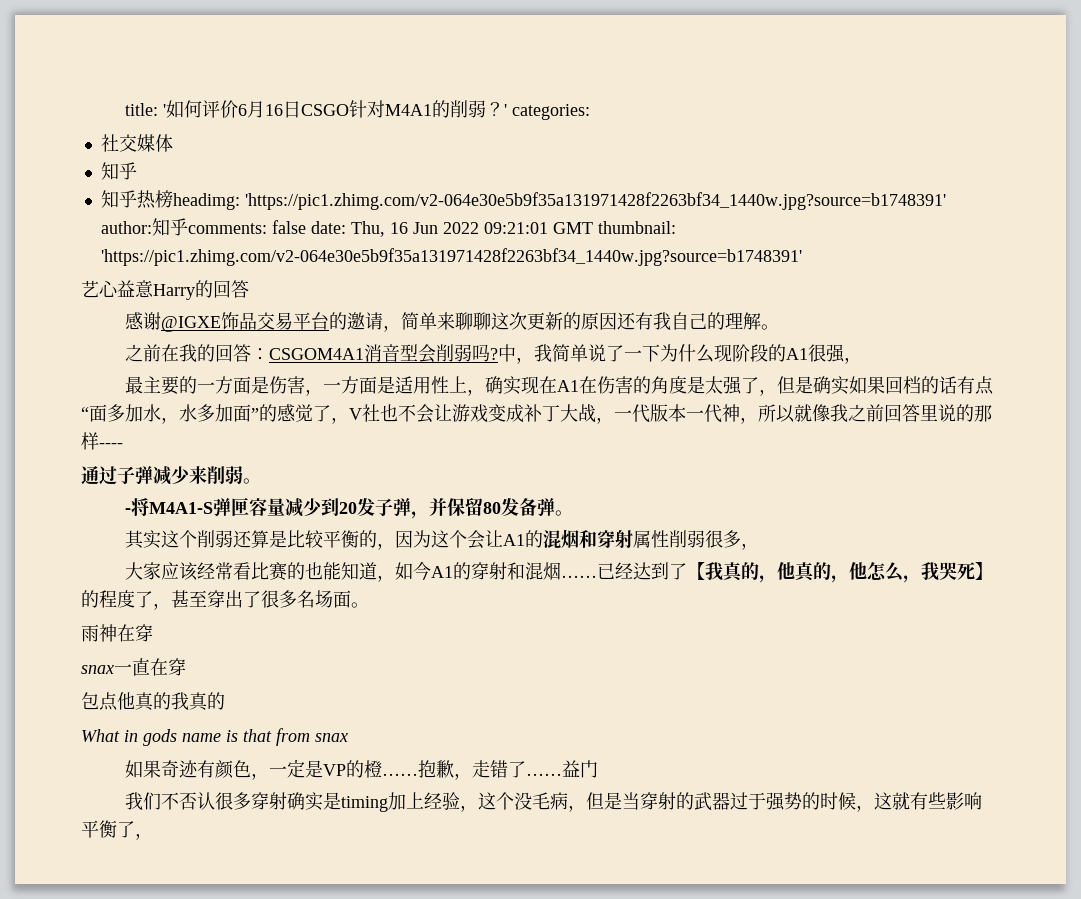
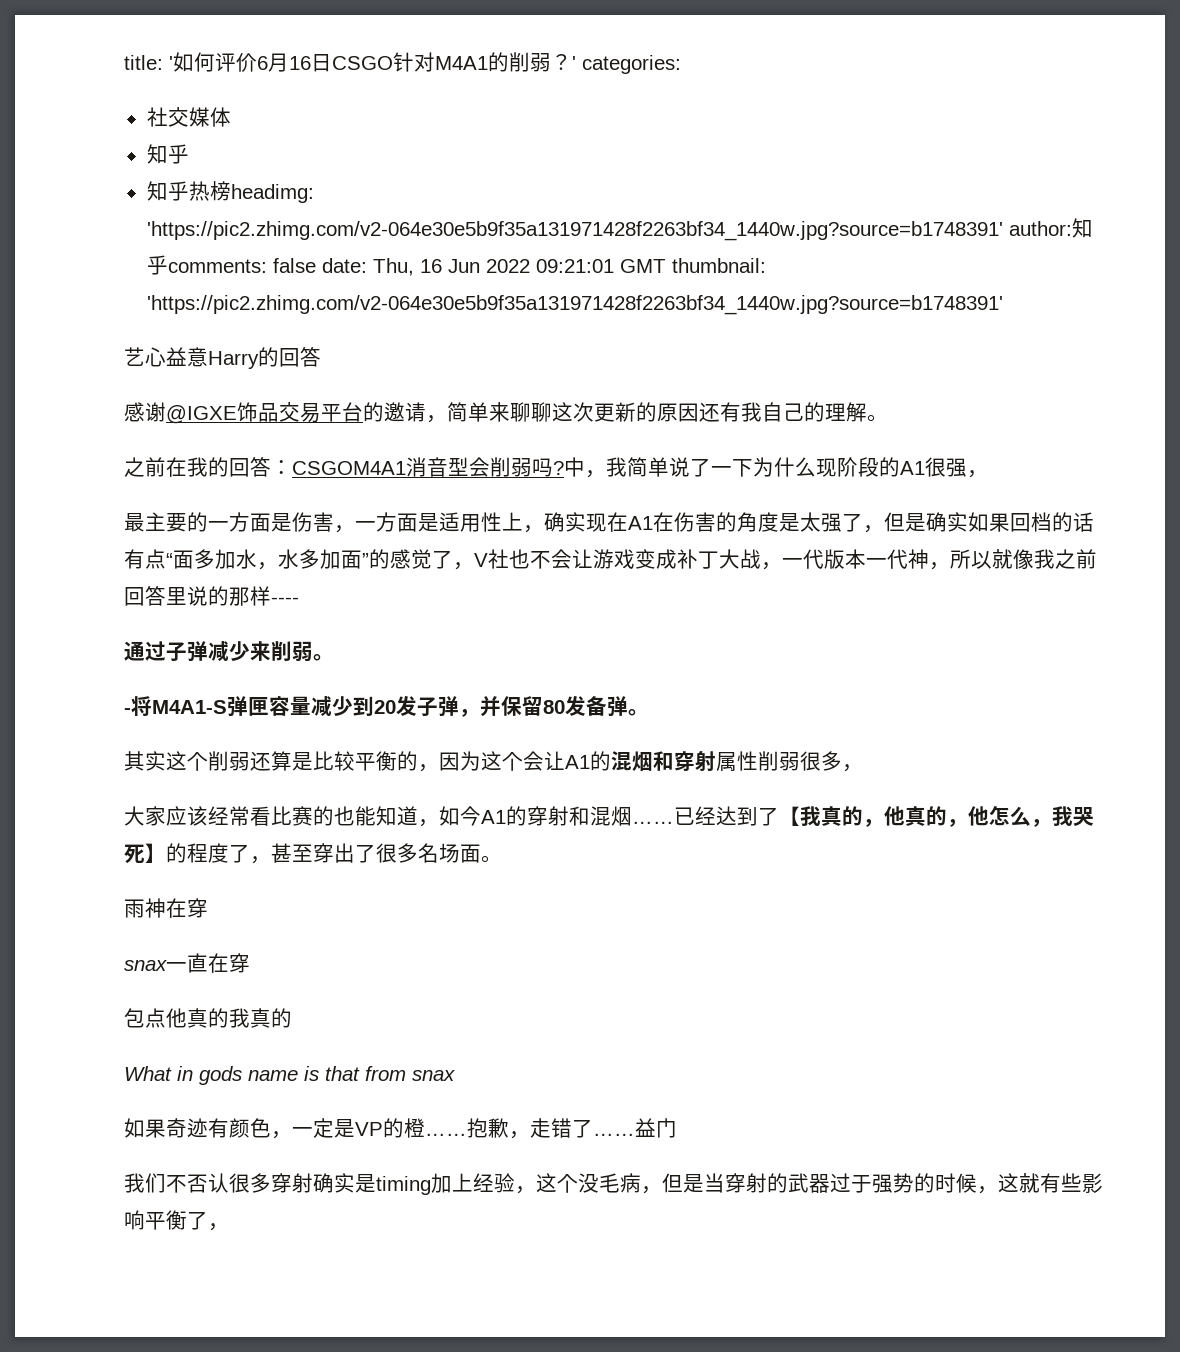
- 知乎热榜headimg: 'https://pic1.zhimg.com/v2-064e30e5b9f35a131971428f2263bf34_1440w.jpg?source=b1748391' author:知乎comments: false date: Thu, 16 Jun 2022 09:21:01 GMT thumbnail: 'https://pic1.zhimg.com/v2-064e30e5b9f35a131971428f2263bf34_1440w.jpg?source=b1748391'
+ 知乎热榜headimg: 'https://pic2.zhimg.com/v2-064e30e5b9f35a131971428f2263bf34_1440w.jpg?source=b1748391' author:知乎comments: false date: Thu, 16 Jun 2022 09:21:01 GMT thumbnail: 'https://pic2.zhimg.com/v2-064e30e5b9f35a131971428f2263bf34_1440w.jpg?source=b1748391'

